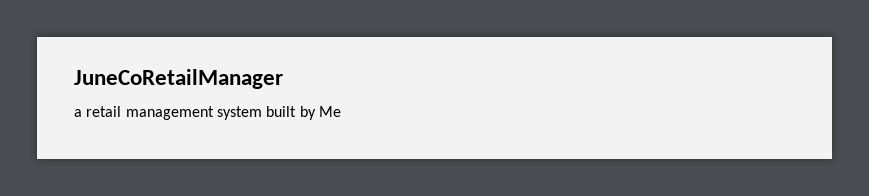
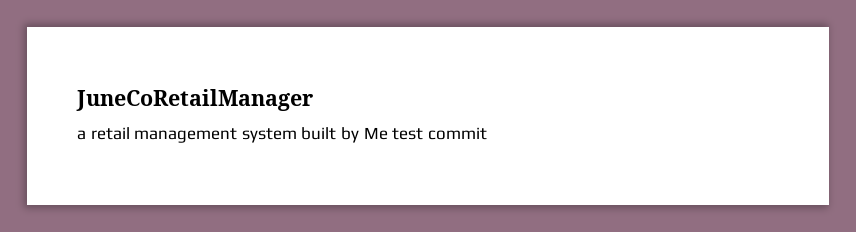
- a retail management system built by Me
+ a retail management system built by Me test commit

